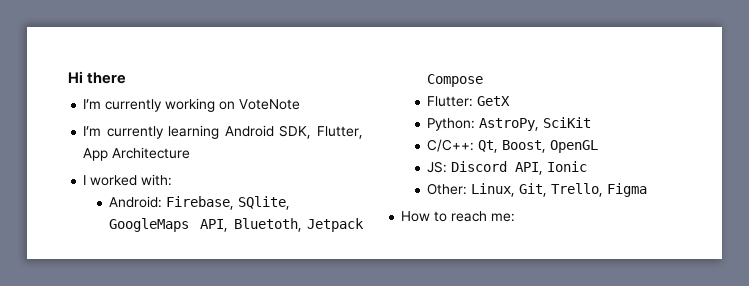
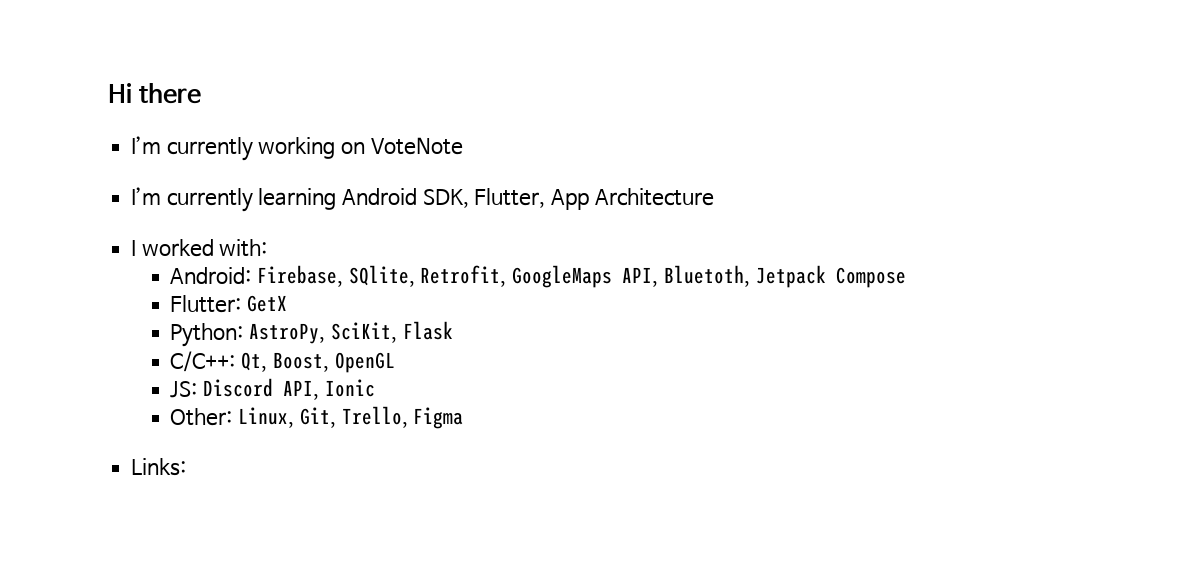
- Android: Firebase, SQlite, GoogleMaps API, Bluetoth, Jetpack Compose
+ Android: Firebase, SQlite, Retrofit, GoogleMaps API, Bluetoth, Jetpack Compose
- Python: AstroPy, SciKit
+ Python: AstroPy, SciKit, Flask
- How to reach me:
+ Links:

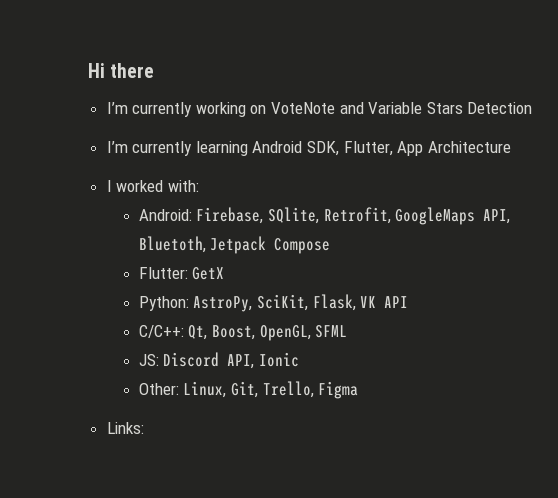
- I’m currently working on VoteNote
+ I’m currently working on VoteNote and Variable Stars Detection
- Python: AstroPy, SciKit, Flask
+ Python: AstroPy, SciKit, Flask, VK API
- C/C++: Qt, Boost, OpenGL
+ C/C++: Qt, Boost, OpenGL, SFML

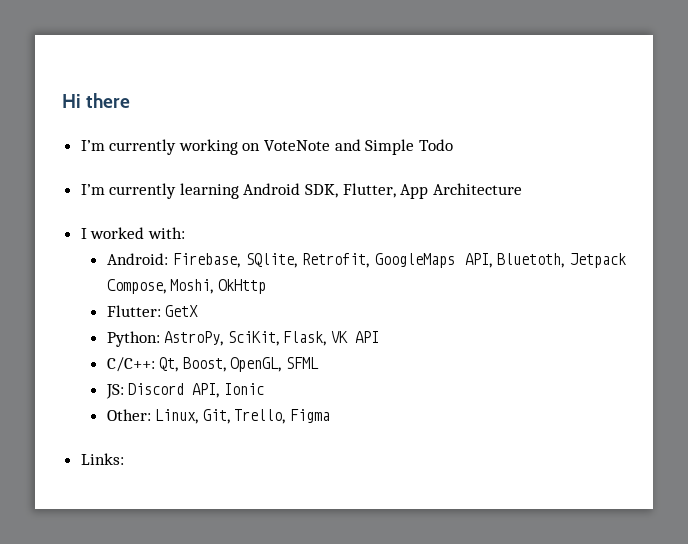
- I’m currently working on VoteNote and Variable Stars Detection
+ I’m currently working on VoteNote and Simple Todo
- Android: Firebase, SQlite, Retrofit, GoogleMaps API, Bluetoth, Jetpack Compose
+ Android: Firebase, SQlite, Retrofit, GoogleMaps API, Bluetoth, Jetpack Compose, Moshi, OkHttp

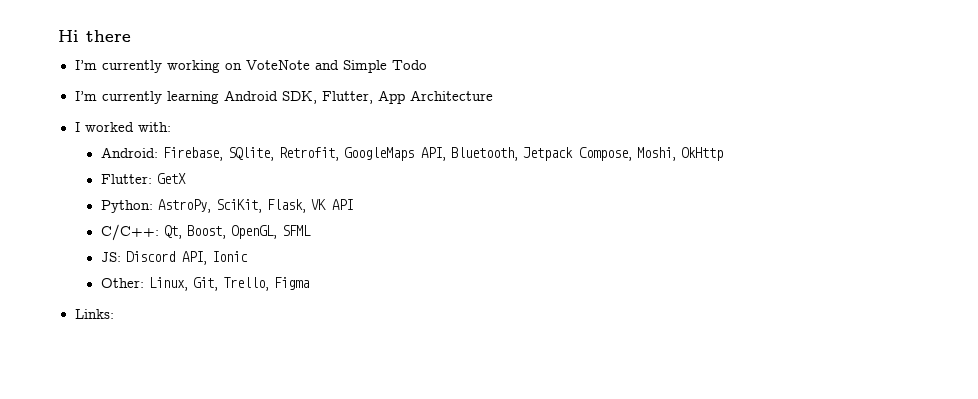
- Android: Firebase, SQlite, Retrofit, GoogleMaps API, Bluetoth, Jetpack Compose, Moshi, OkHttp
+ Android: Firebase, SQlite, Retrofit, GoogleMaps API, Bluetooth, Jetpack Compose, Moshi, OkHttp

